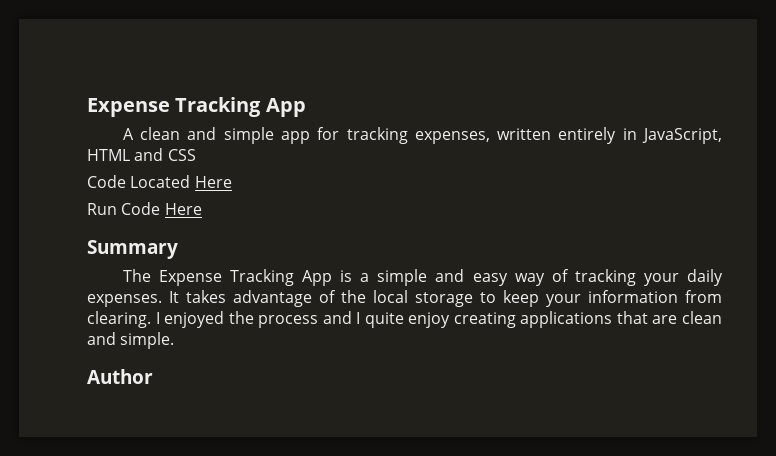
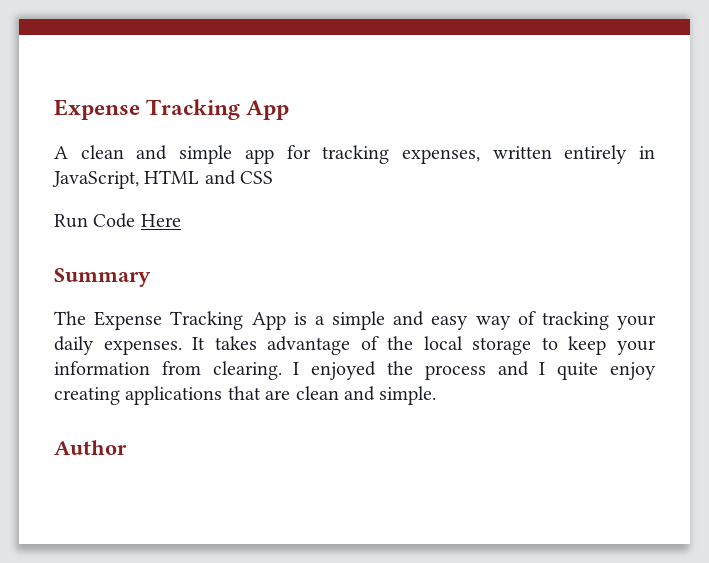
- Code Located Here

